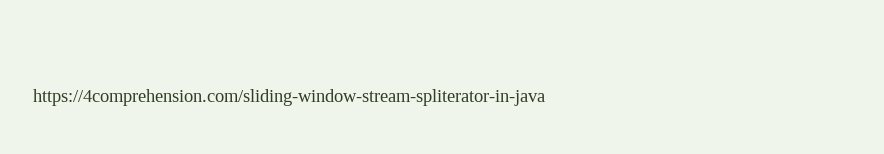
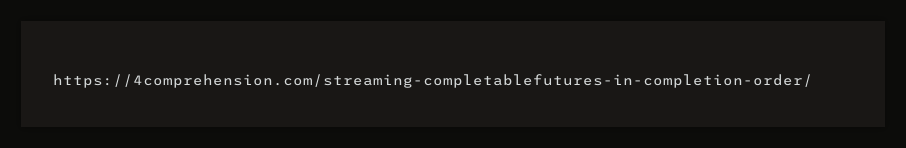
- https://4comprehension.com/sliding-window-stream-spliterator-in-java
+ https://4comprehension.com/streaming-completablefutures-in-completion-order/

